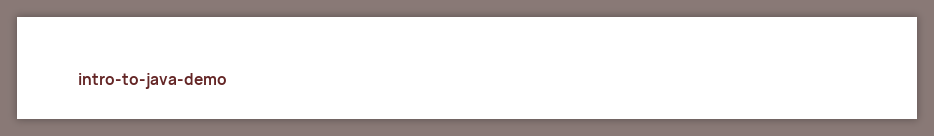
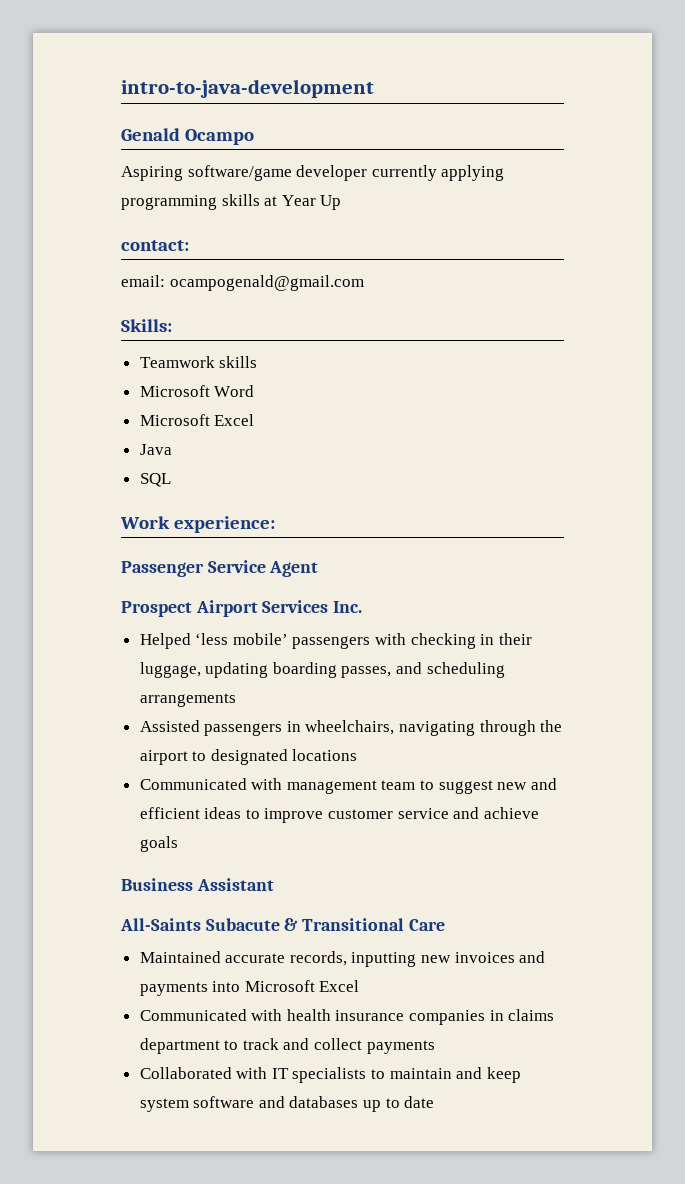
- intro-to-java-demo
+ intro-to-java-development
+ Genald Ocampo
+ Aspiring software/game developer currently applying programming skills at Year Up
+ contact:
+ email: ocampogenald@gmail.com
+ Skills:
+ Teamwork skills
+ Microsoft Word
+ Microsoft Excel
+ Java
+ SQL
+ Work experience:
+ Passenger Service Agent
+ Prospect Airport Services Inc.
+ Helped ‘less mobile’ passengers with checking in their luggage, updating boarding passes, and scheduling arrangements
+ Assisted passengers in wheelchairs, navigating through the airport to designated locations
+ Communicated with management team to suggest new and efficient ideas to improve customer service and achieve goals
+ Business Assistant
+ All-Saints Subacute & Transitional Care
+ Maintained accurate records, inputting new invoices and payments into Microsoft Excel
+ Communicated with health insurance companies in claims department to track and collect payments
+ Collaborated with IT specialists to maintain and keep system software and databases up to date

